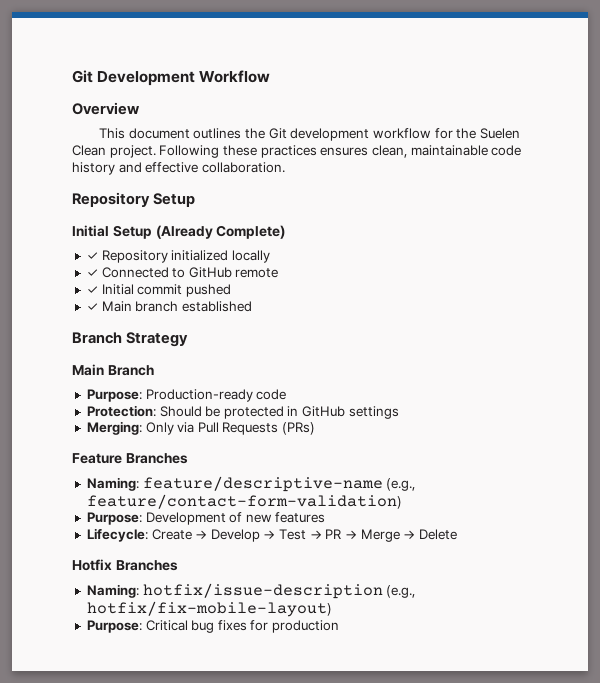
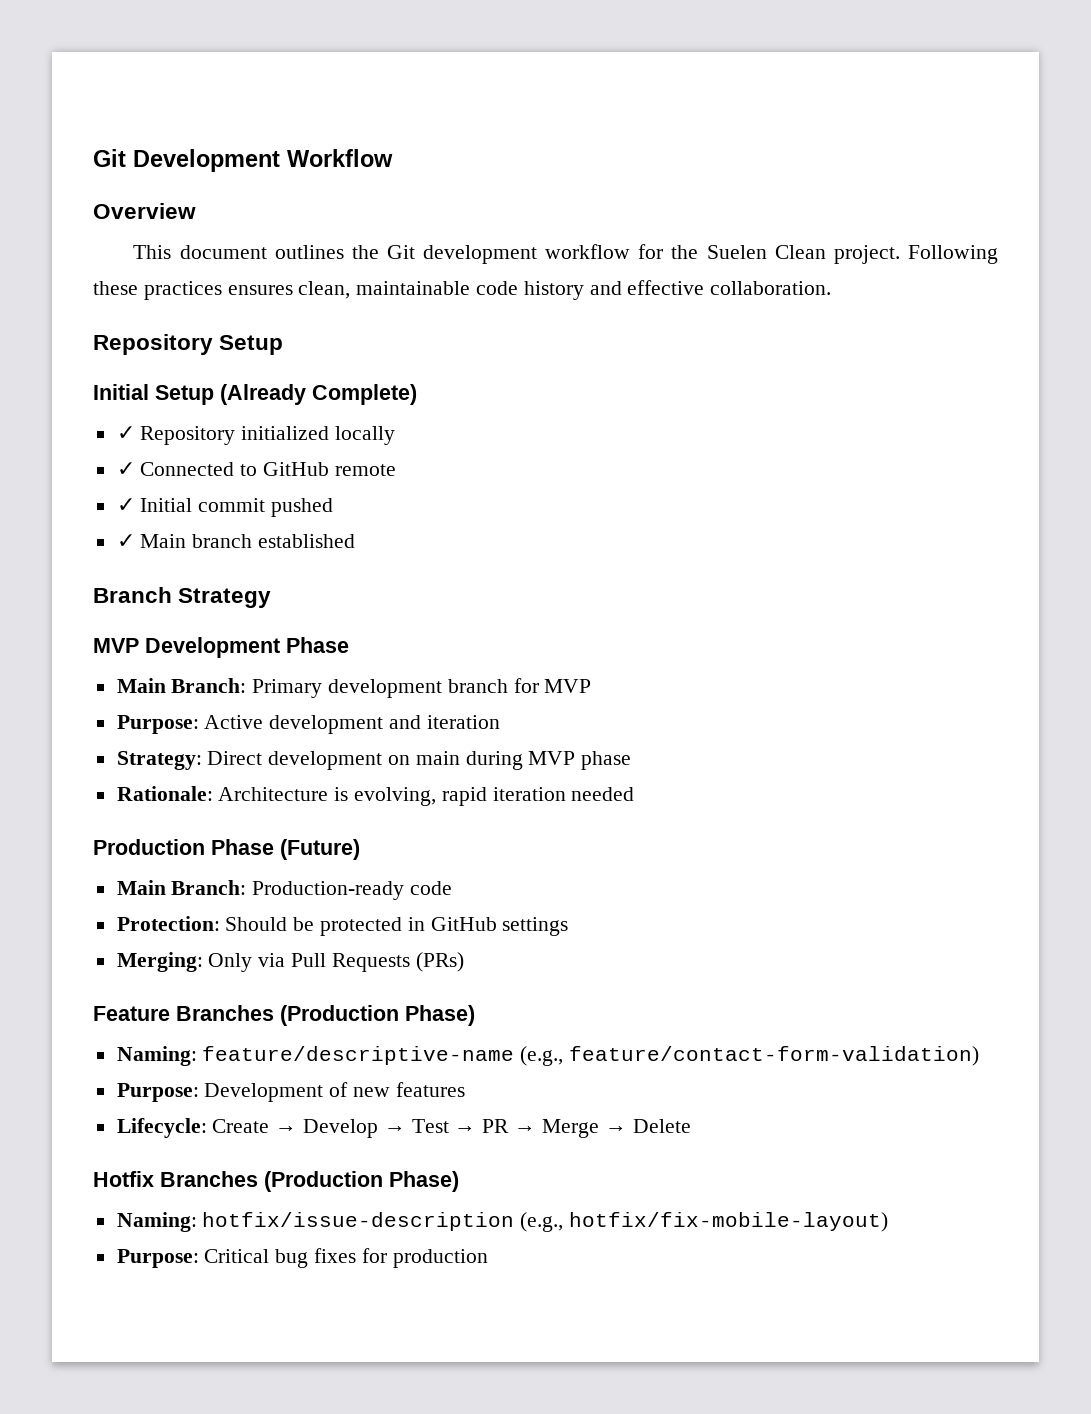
- Main Branch
- Purpose: Production-ready code
+ MVP Development Phase
+ Main Branch: Primary development branch for MVP
+ Purpose: Active development and iteration
+ Strategy: Direct development on main during MVP phase
+ Rationale: Architecture is evolving, rapid iteration needed
+ Production Phase (Future)
+ Main Branch: Production-ready code
- Feature Branches
+ Feature Branches (Production Phase)
- Hotfix Branches
+ Hotfix Branches (Production Phase)

